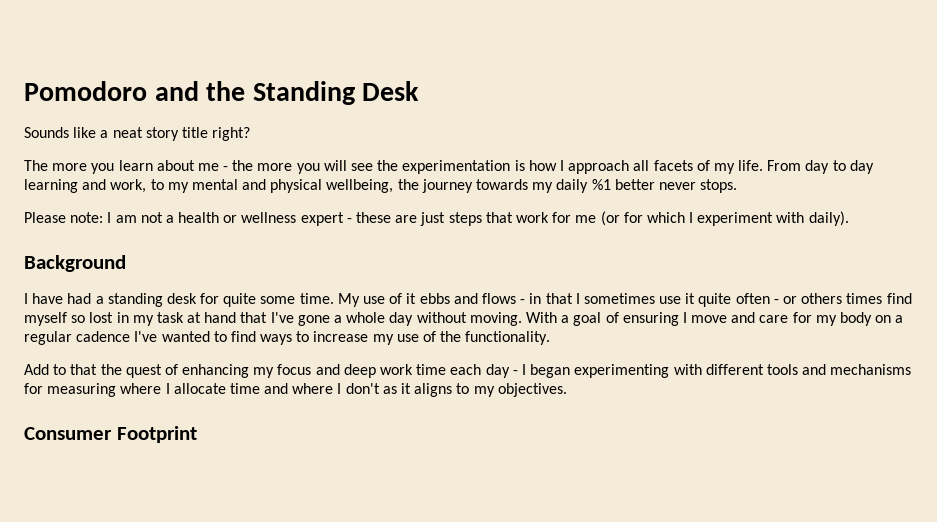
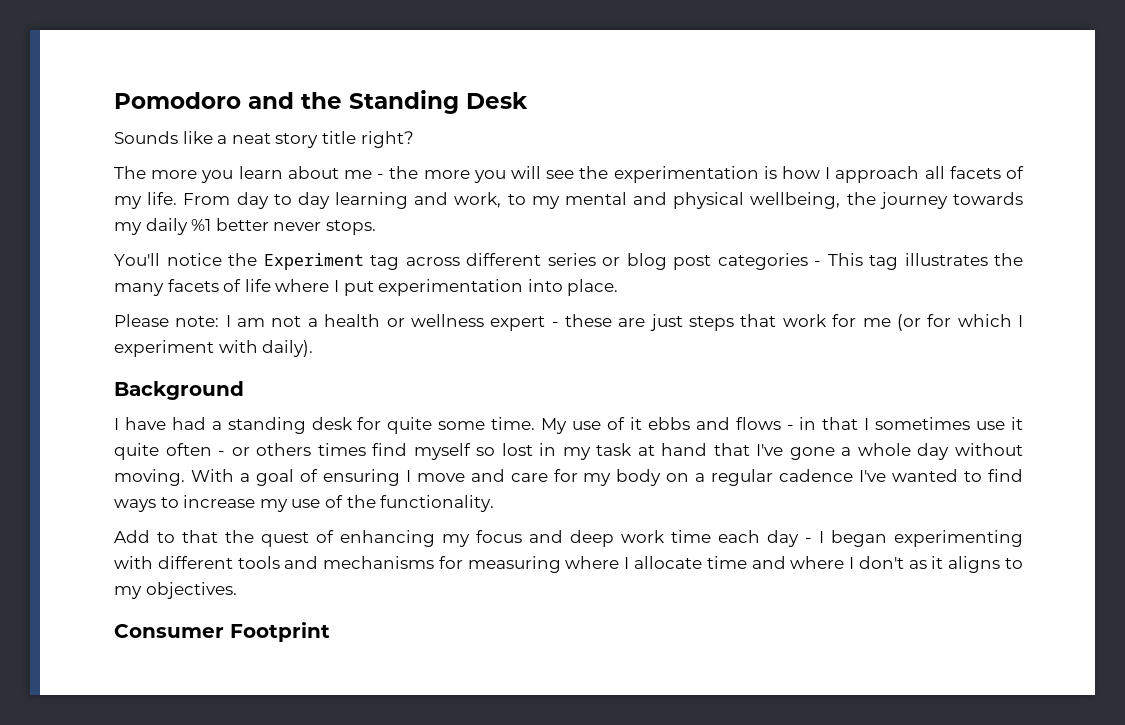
+ You'll notice the Experiment tag across different series or blog post categories - This tag illustrates the many facets of life where I put experimentation into place.

